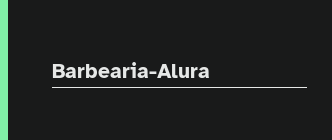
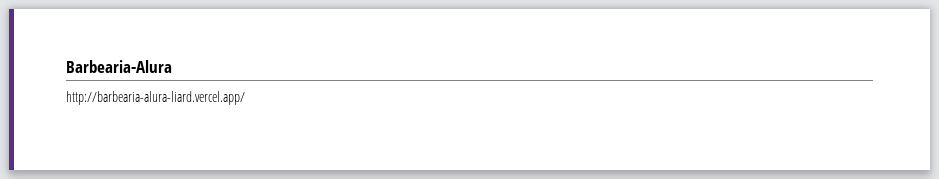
+ http://barbearia-alura-liard.vercel.app/

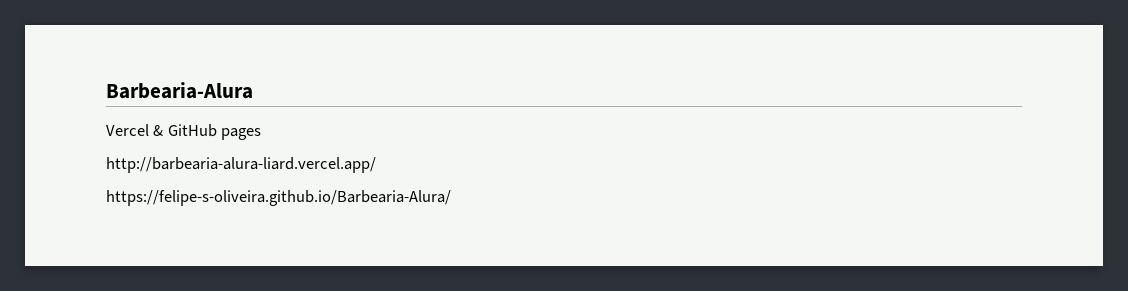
+ Vercel & GitHub pages
+ https://felipe-s-oliveira.github.io/Barbearia-Alura/

